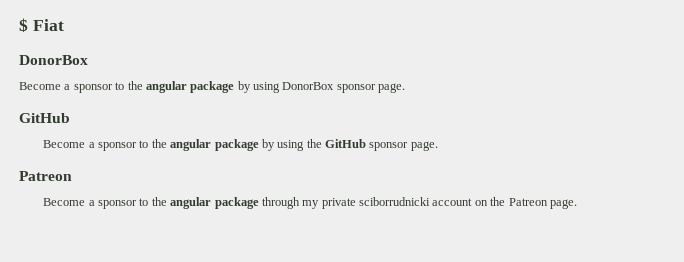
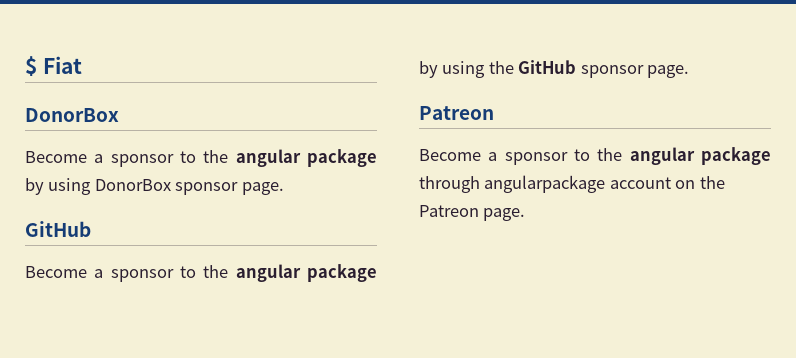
- Become a sponsor to the angular package through my private sciborrudnicki account on the Patreon page.
+ Become a sponsor to the angular package through angularpackage account on the Patreon page.

